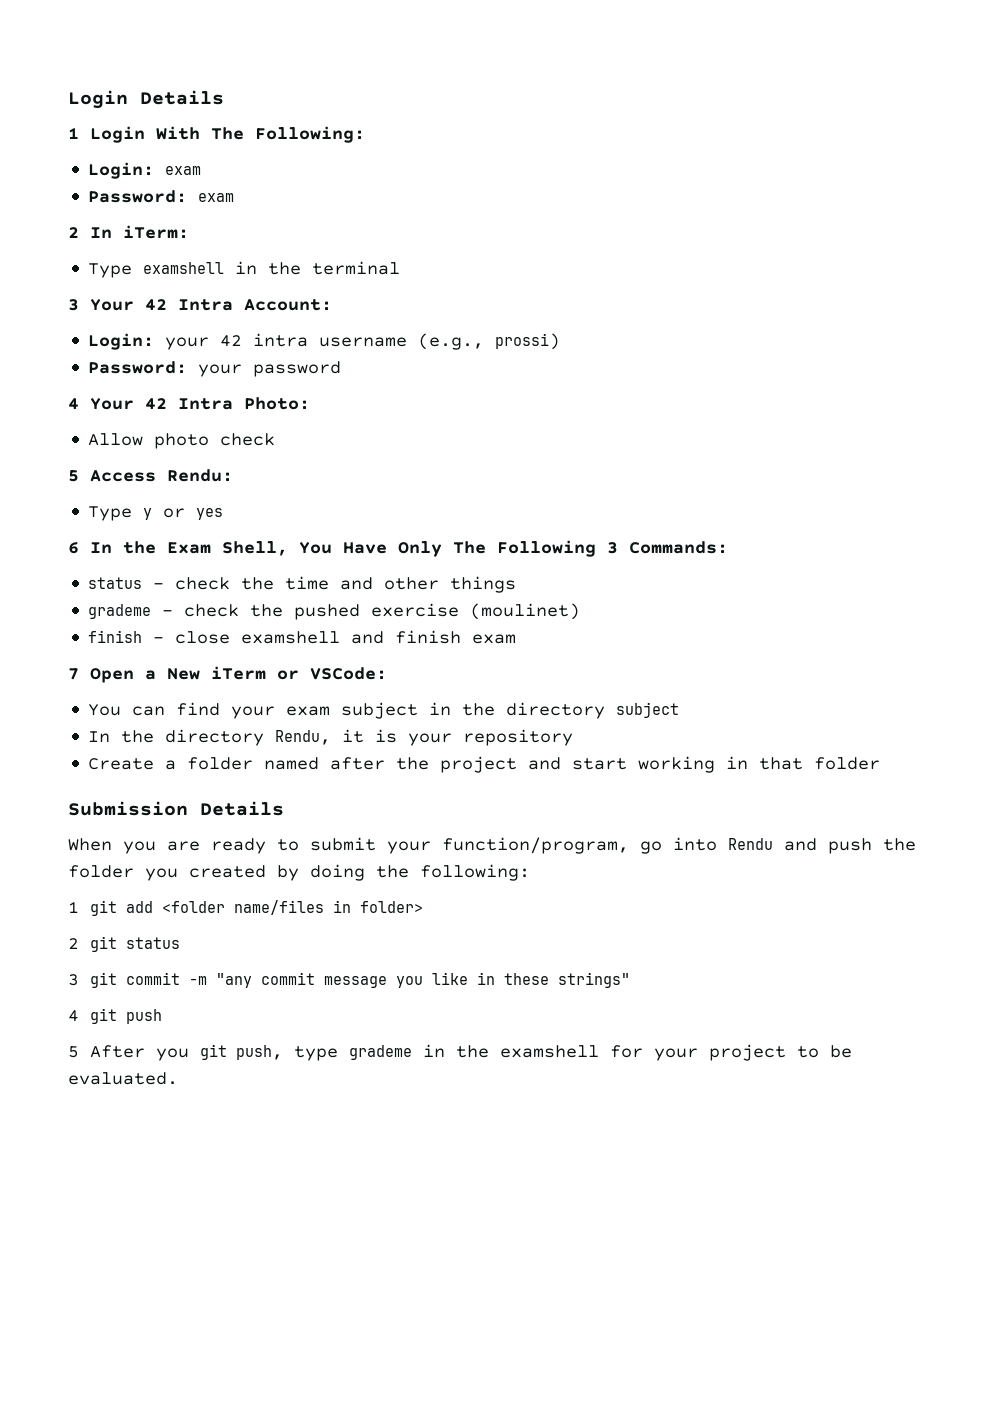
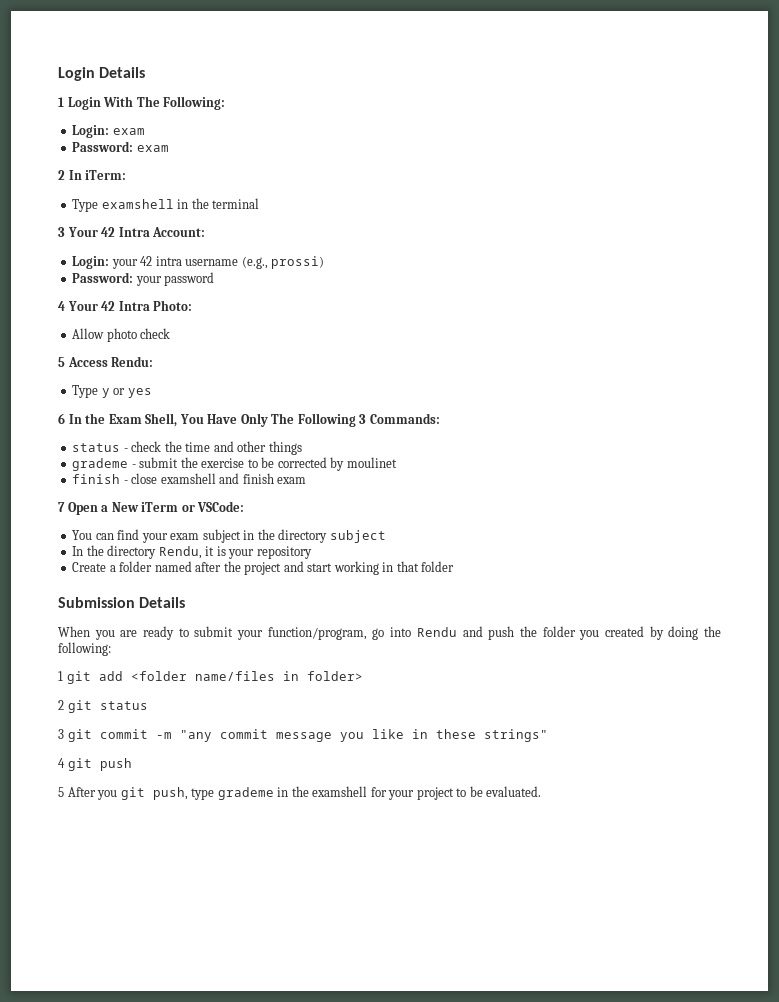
- grademe - check the pushed exercise (moulinet)
+ grademe - submit the exercise to be corrected by moulinet

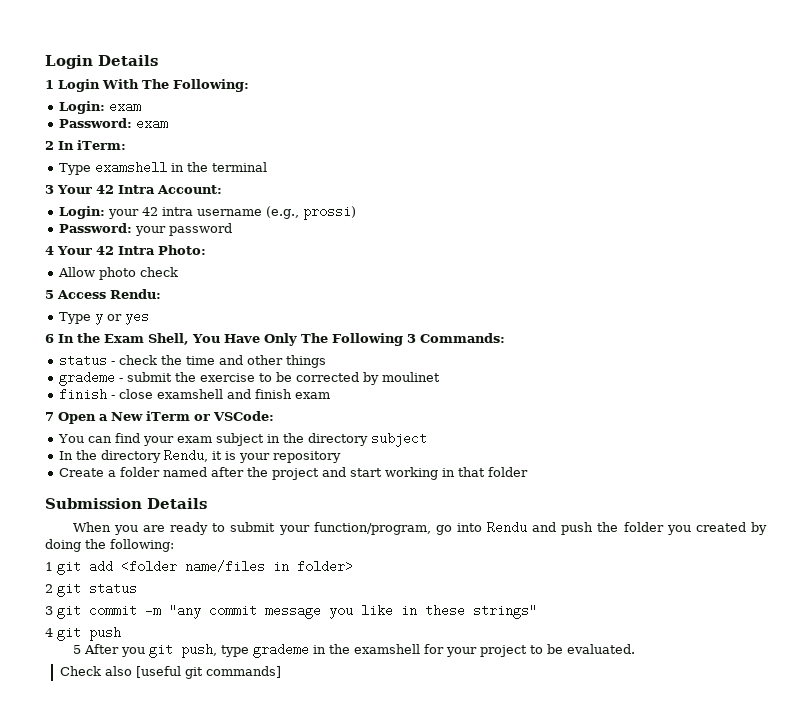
+ Check also [useful git commands]

